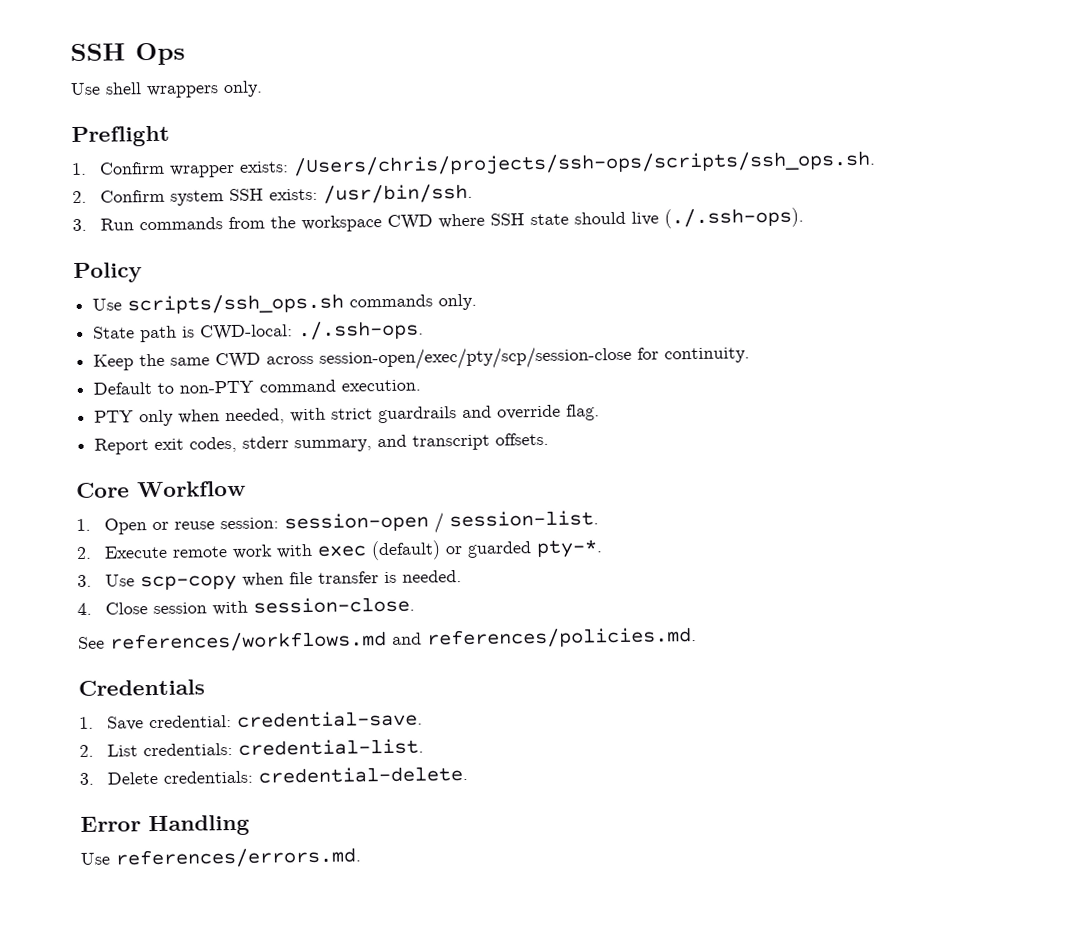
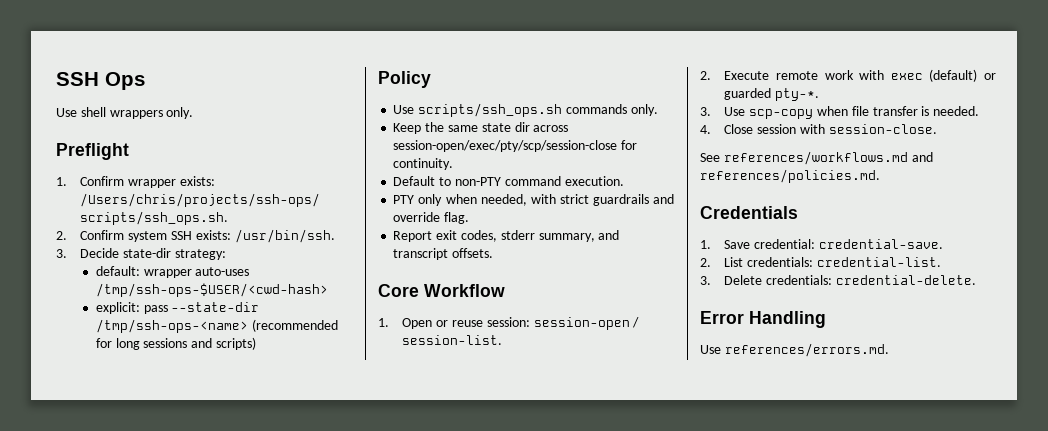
- 3. Run commands from the workspace CWD where SSH state should live (./.ssh-ops).
+ 3. Decide state-dir strategy:
+ default: wrapper auto-uses /tmp/ssh-ops-$USER/<cwd-hash>
+ explicit: pass --state-dir /tmp/ssh-ops-<name> (recommended for long sessions and scripts)
- State path is CWD-local: ./.ssh-ops.
- Keep the same CWD across session-open/exec/pty/scp/session-close for continuity.
+ Keep the same state dir across session-open/exec/pty/scp/session-close for continuity.

